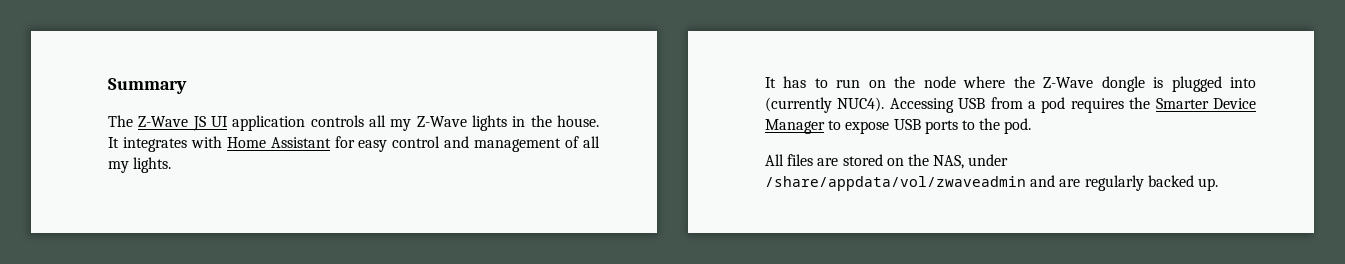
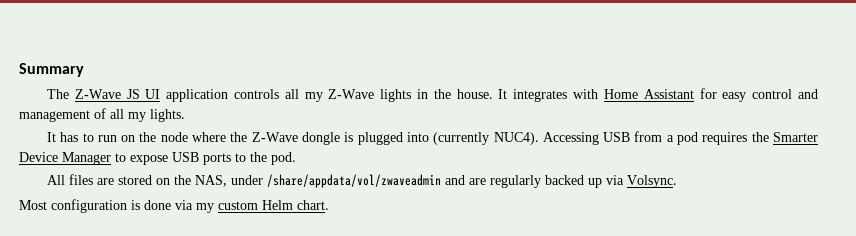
- All files are stored on the NAS, under /share/appdata/vol/zwaveadmin and are regularly backed up.
+ All files are stored on the NAS, under /share/appdata/vol/zwaveadmin and are regularly backed up via Volsync.
+ Most configuration is done via my custom Helm chart.

